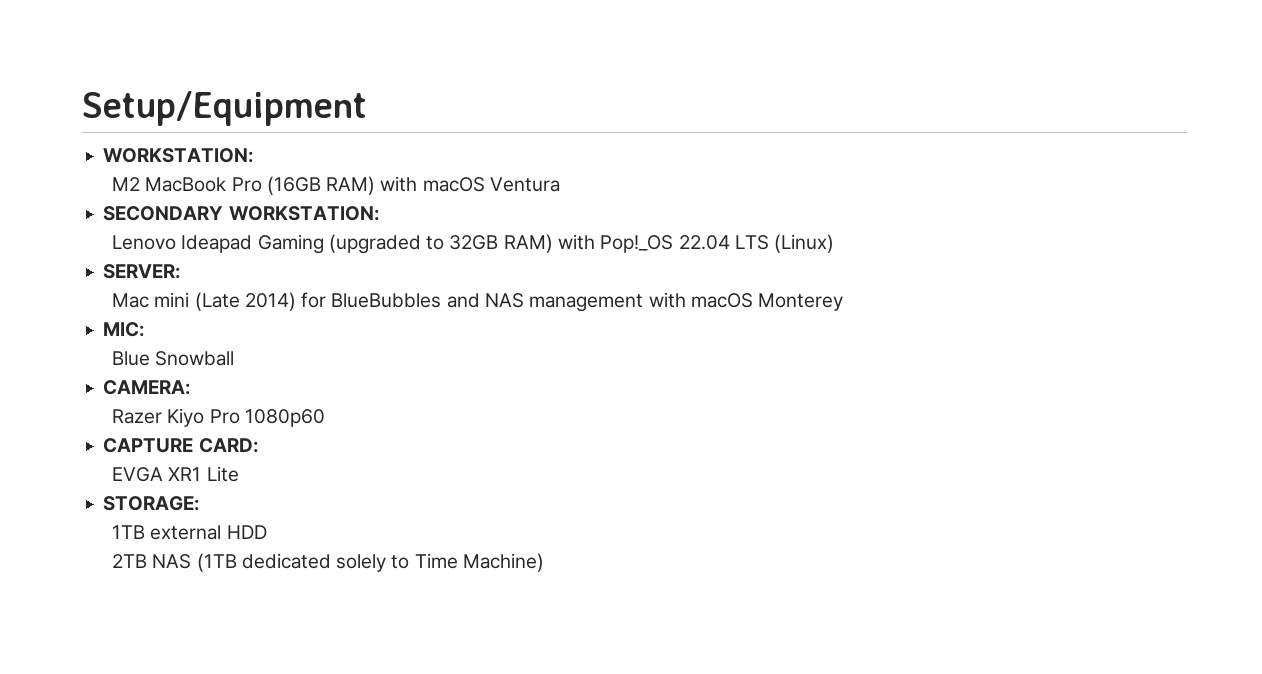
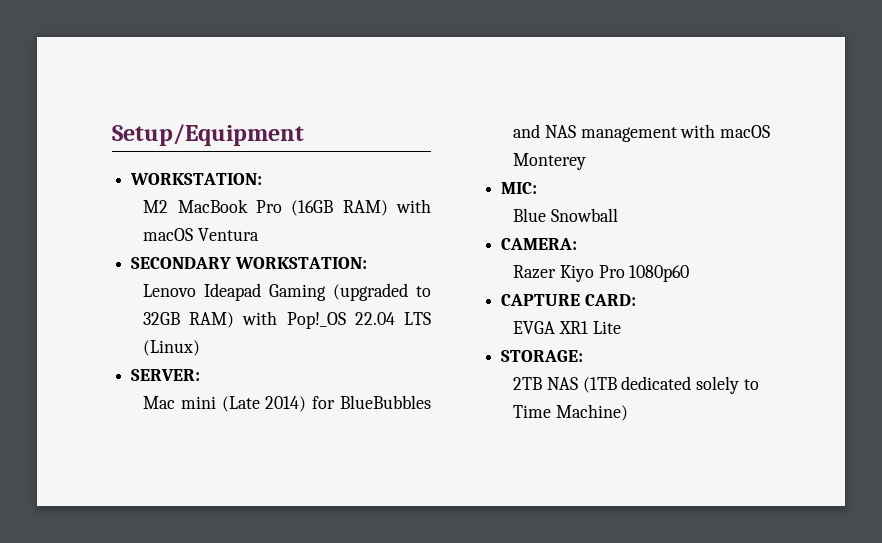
- 1TB external HDD

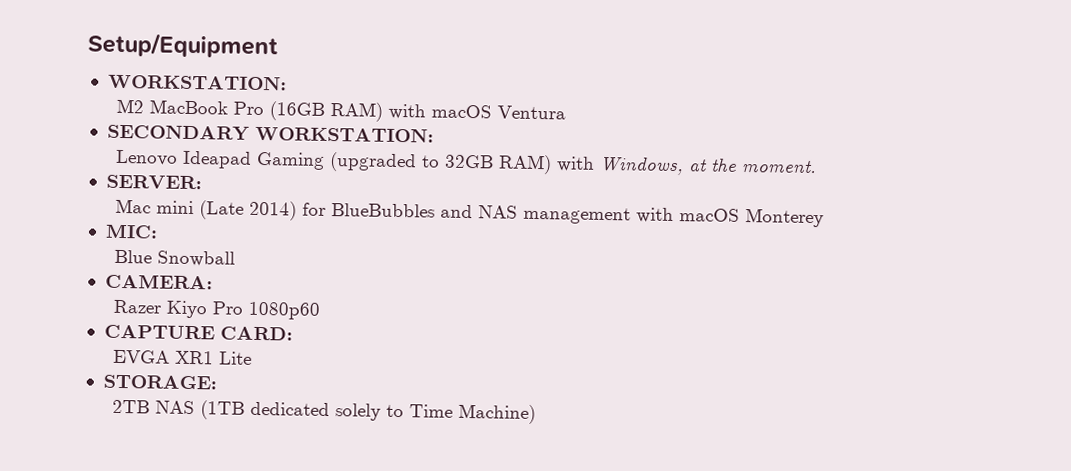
- Lenovo Ideapad Gaming (upgraded to 32GB RAM) with Pop!_OS 22.04 LTS (Linux)
+ Lenovo Ideapad Gaming (upgraded to 32GB RAM) with Windows, at the moment.

